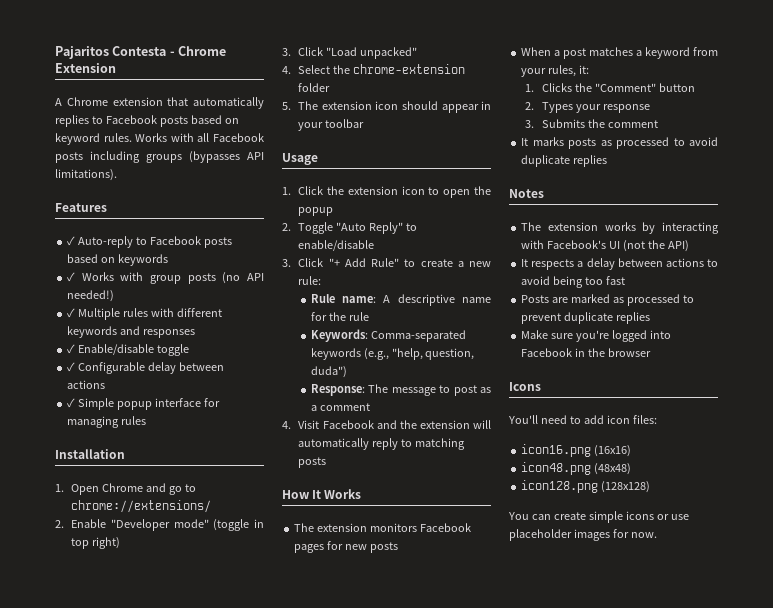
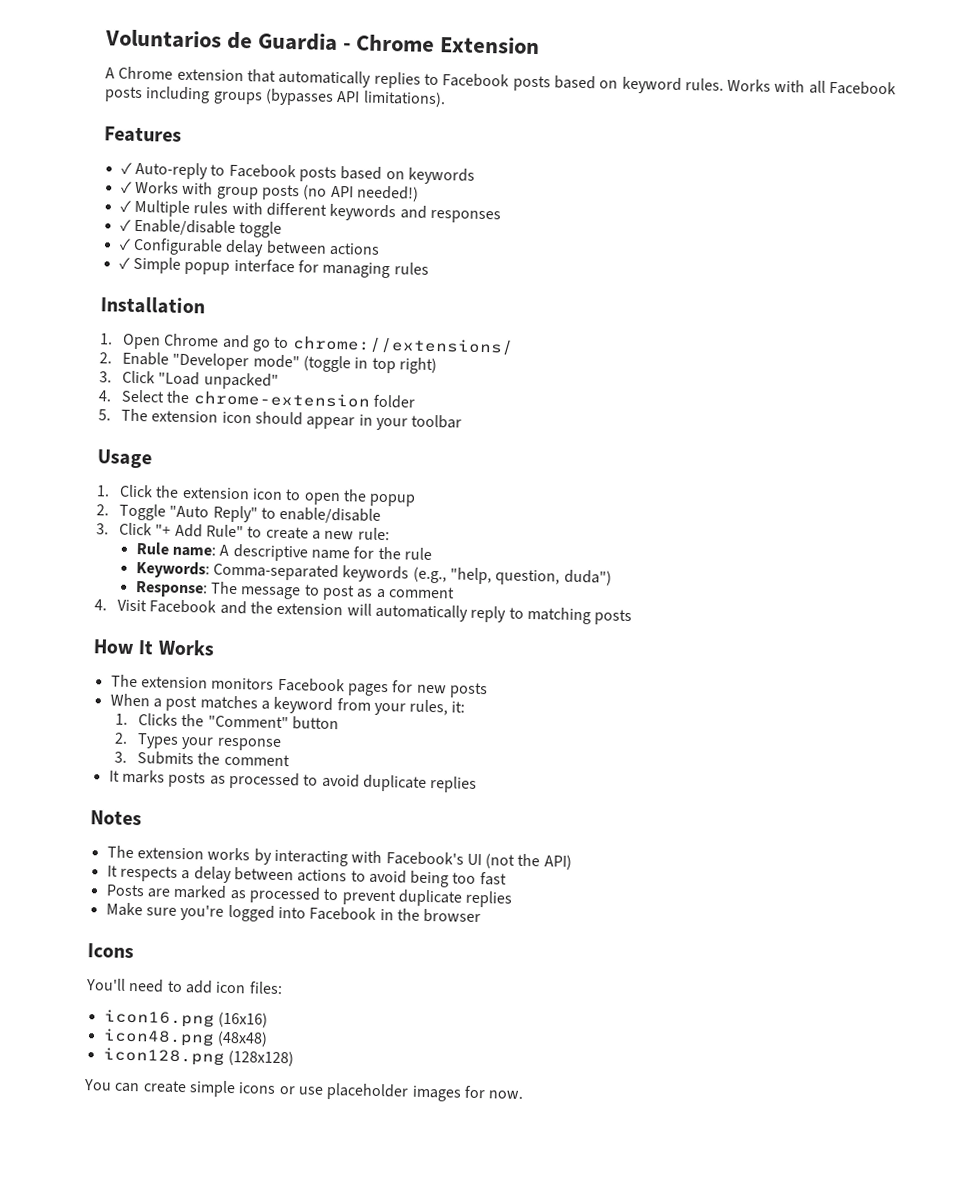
- Pajaritos Contesta - Chrome Extension
+ Voluntarios de Guardia - Chrome Extension

